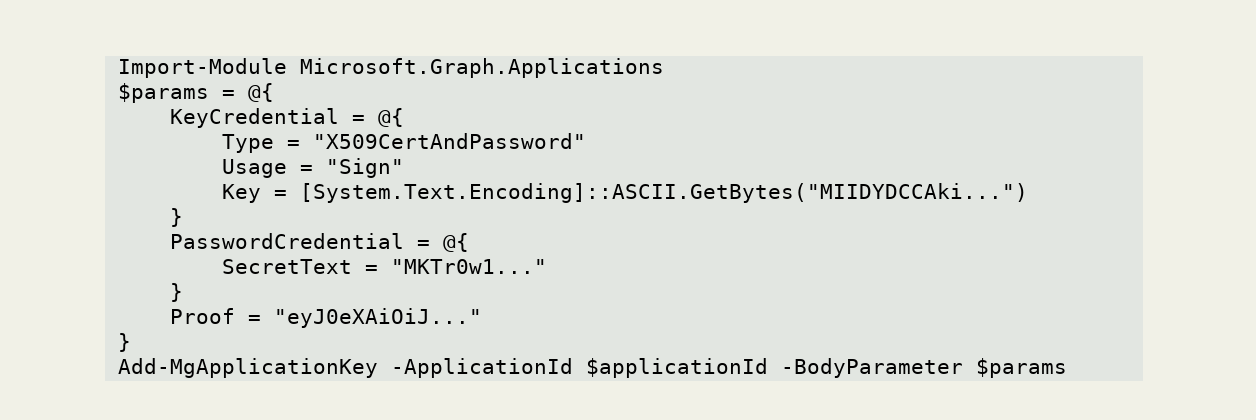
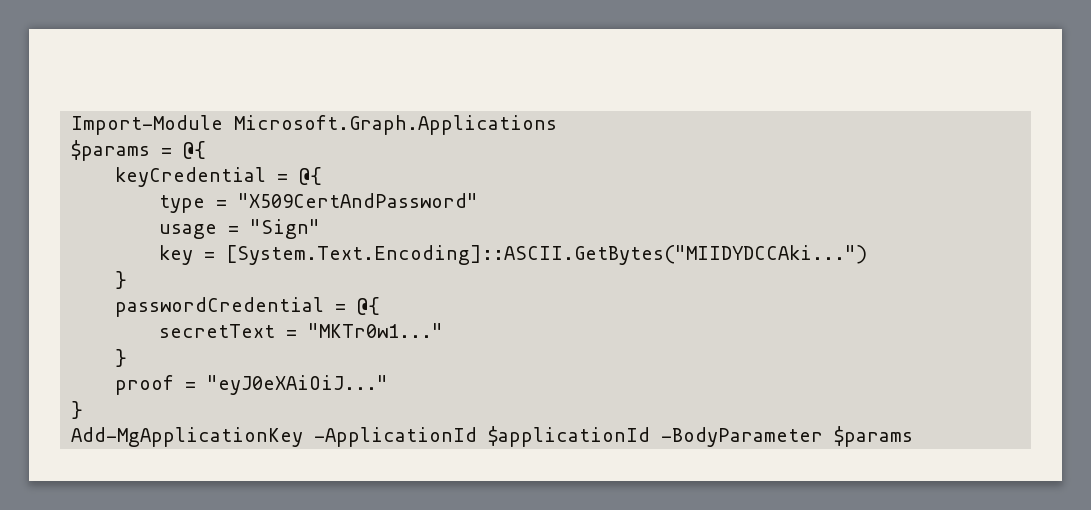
- KeyCredential = @{
- Type = "X509CertAndPassword"
+ keyCredential = @{
+ type = "X509CertAndPassword"
- Usage = "Sign"
+ usage = "Sign"
- Key = [System.Text.Encoding]::ASCII.GetBytes("MIIDYDCCAki...")
+ key = [System.Text.Encoding]::ASCII.GetBytes("MIIDYDCCAki...")
- PasswordCredential = @{
- SecretText = "MKTr0w1..."
+ passwordCredential = @{
+ secretText = "MKTr0w1..."
- Proof = "eyJ0eXAiOiJ..."
+ proof = "eyJ0eXAiOiJ..."

